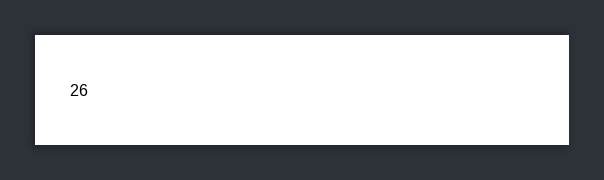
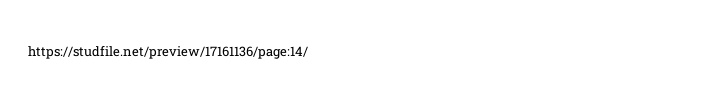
- 26
+ https://studfile.net/preview/17161136/page:14/

